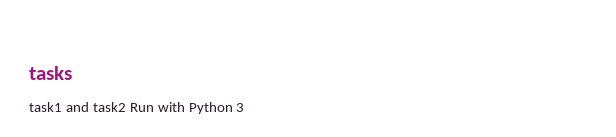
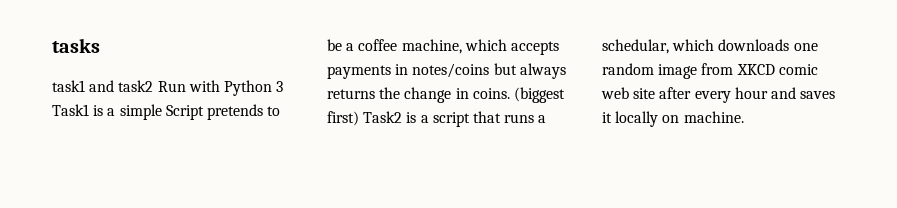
- task1 and task2 Run with Python 3
+ task1 and task2 Run with Python 3 Task1 is a simple Script pretends to be a coffee machine, which accepts payments in notes/coins but always returns the change in coins. (biggest first) Task2 is a script that runs a schedular, which downloads one random image from XKCD comic web site after every hour and saves it locally on machine.

